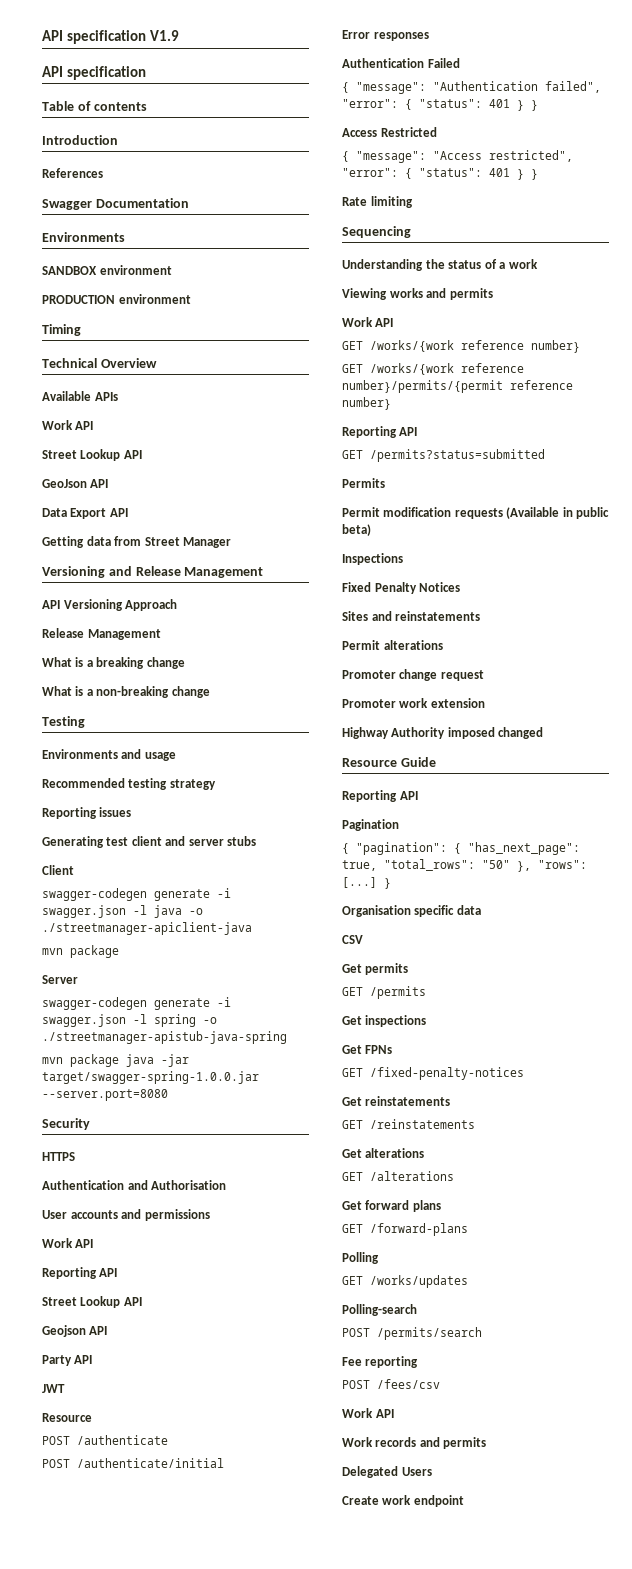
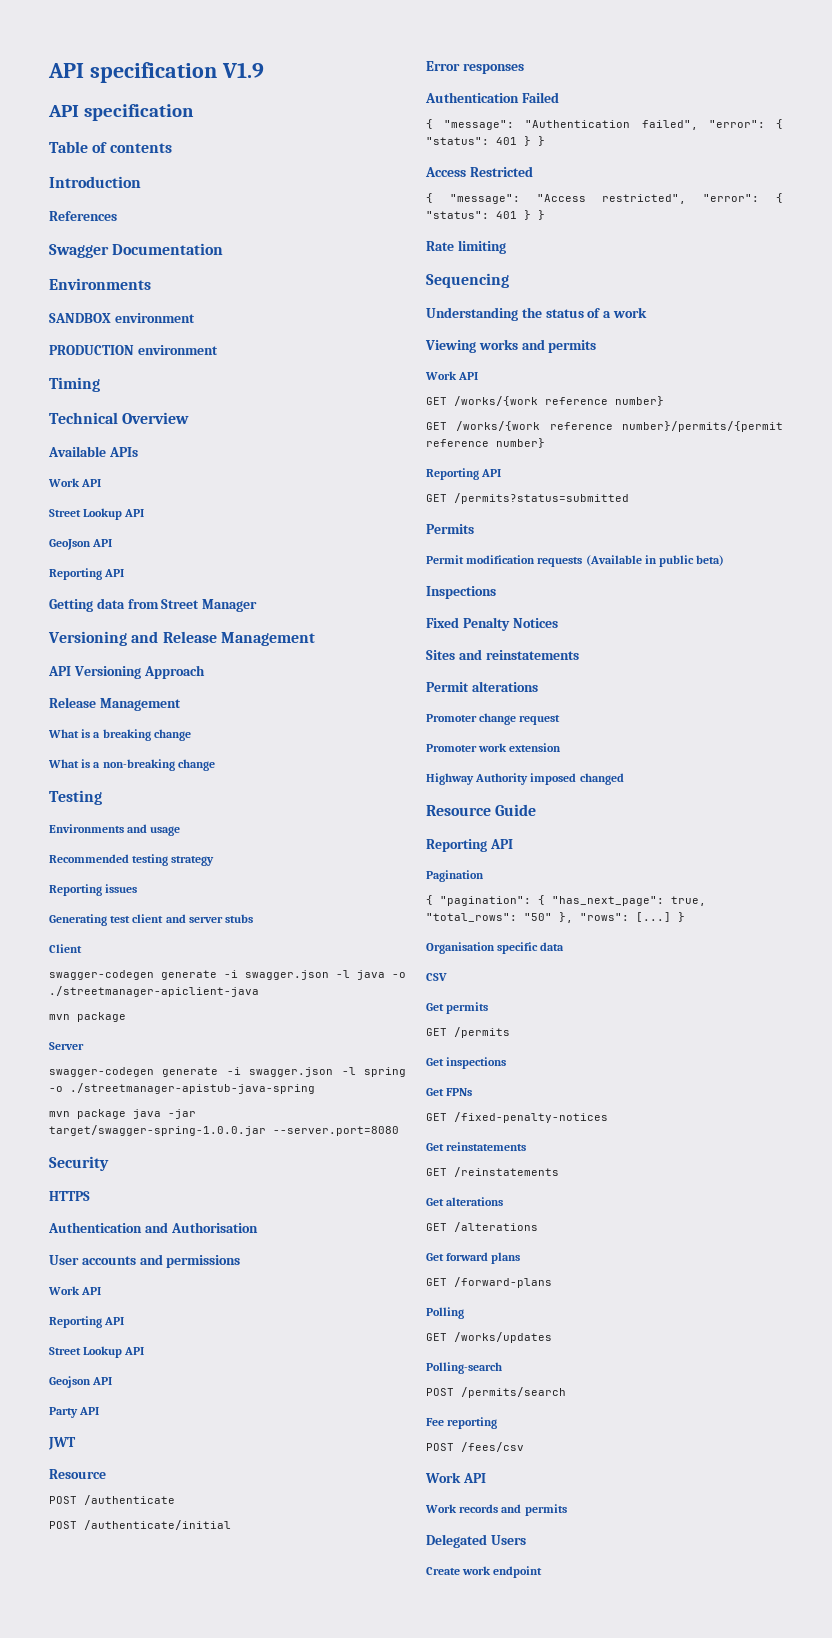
  GeoJson API
- Data Export API
+ Reporting API

